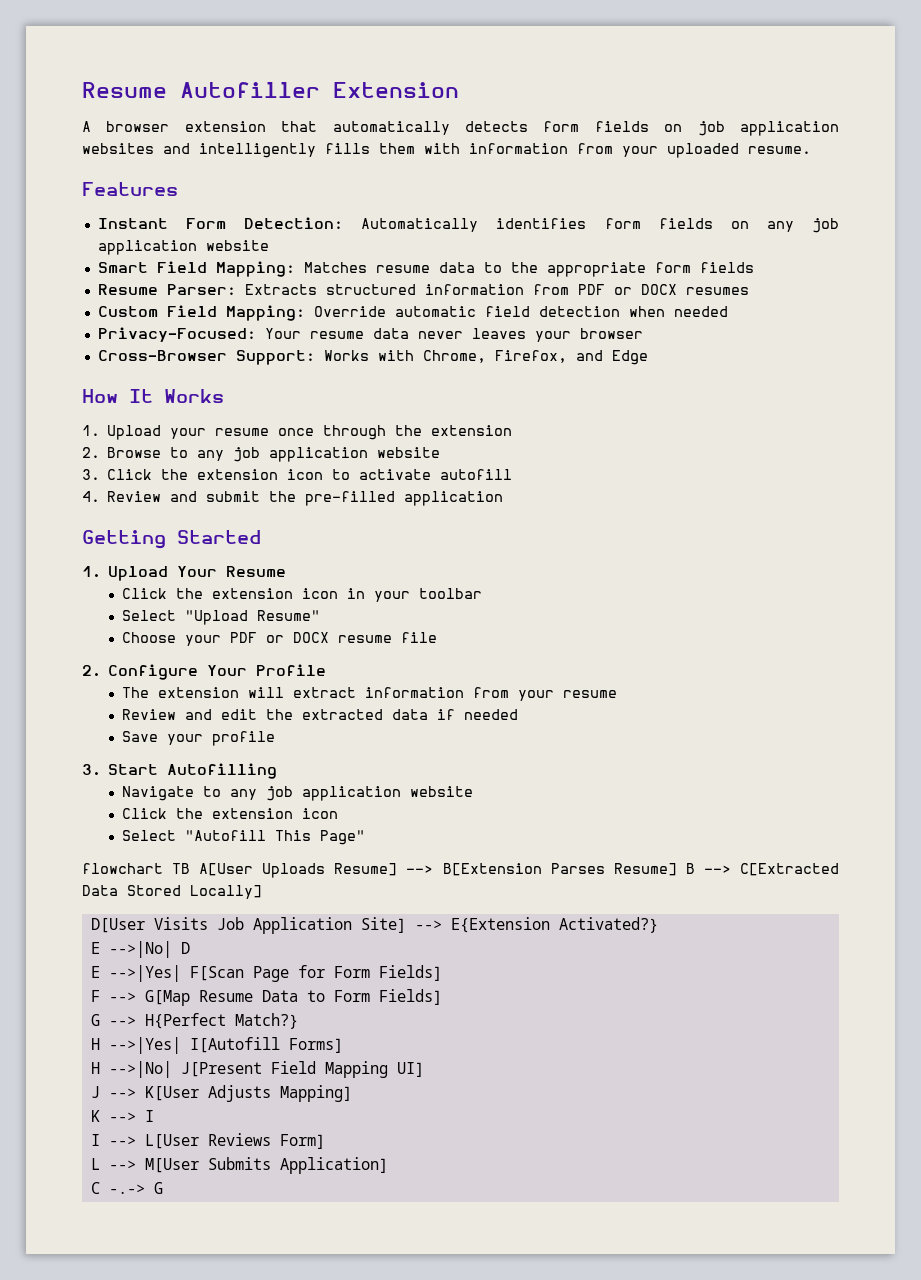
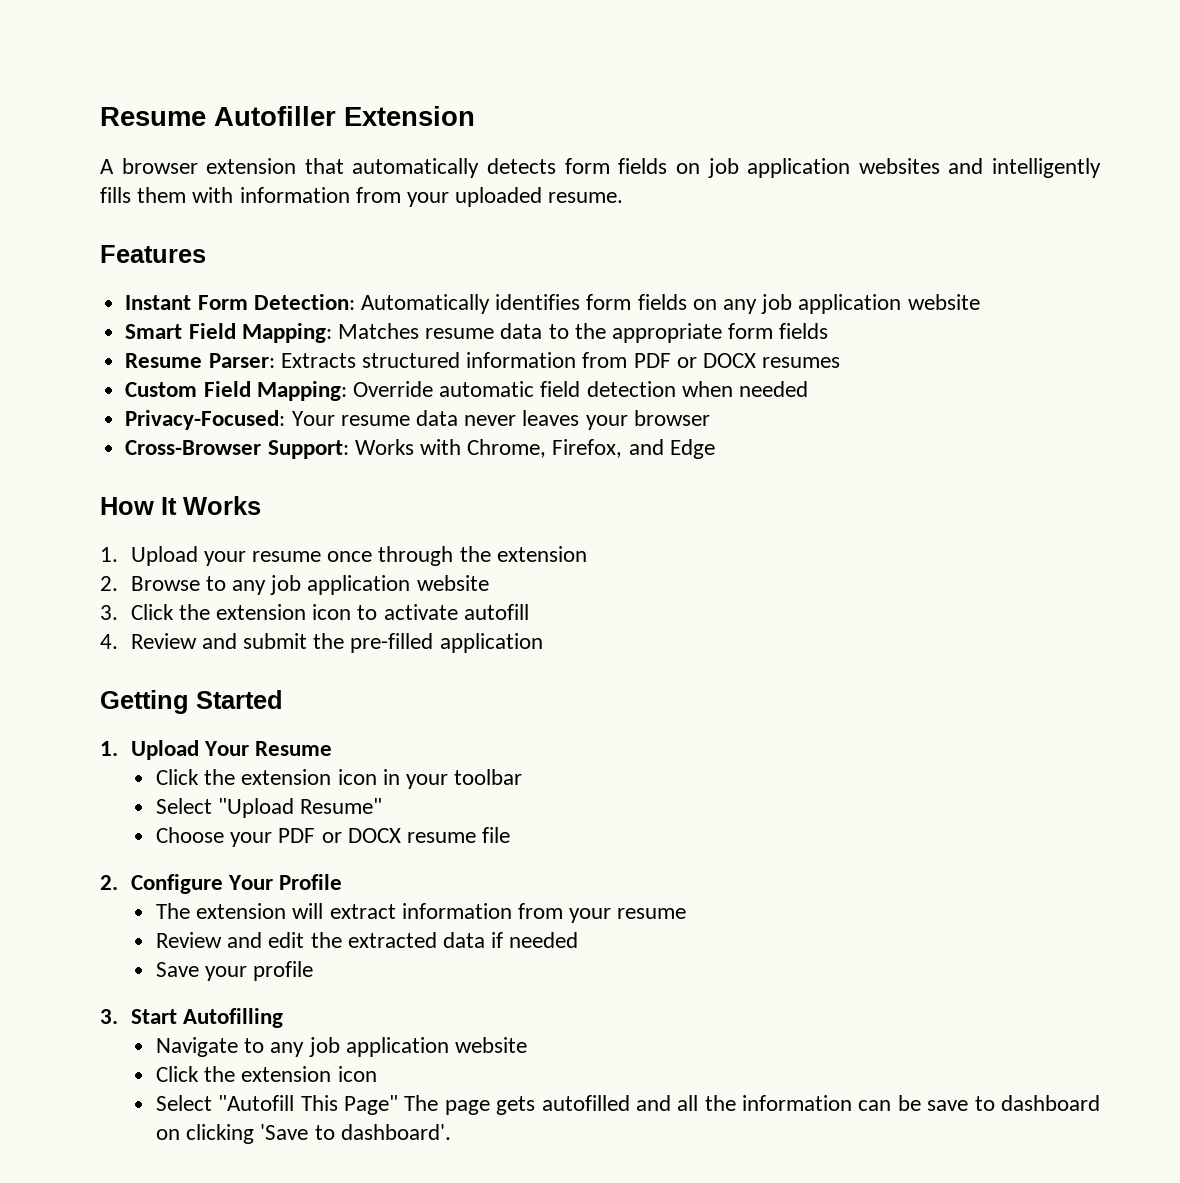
- Select "Autofill This Page"
- flowchart TB A[User Uploads Resume] --> B[Extension Parses Resume] B --> C[Extracted Data Stored Locally]
- D[User Visits Job Application Site] --> E{Extension Activated?}
- E -->|No| D
- E -->|Yes| F[Scan Page for Form Fields]
- F --> G[Map Resume Data to Form Fields]
- G --> H{Perfect Match?}
- H -->|Yes| I[Autofill Forms]
- H -->|No| J[Present Field Mapping UI]
- J --> K[User Adjusts Mapping]
- K --> I
- I --> L[User Reviews Form]
- L --> M[User Submits Application]
- C -.-> G
+ Select "Autofill This Page" The page gets autofilled and all the information can be save to dashboard on clicking 'Save to dashboard'.

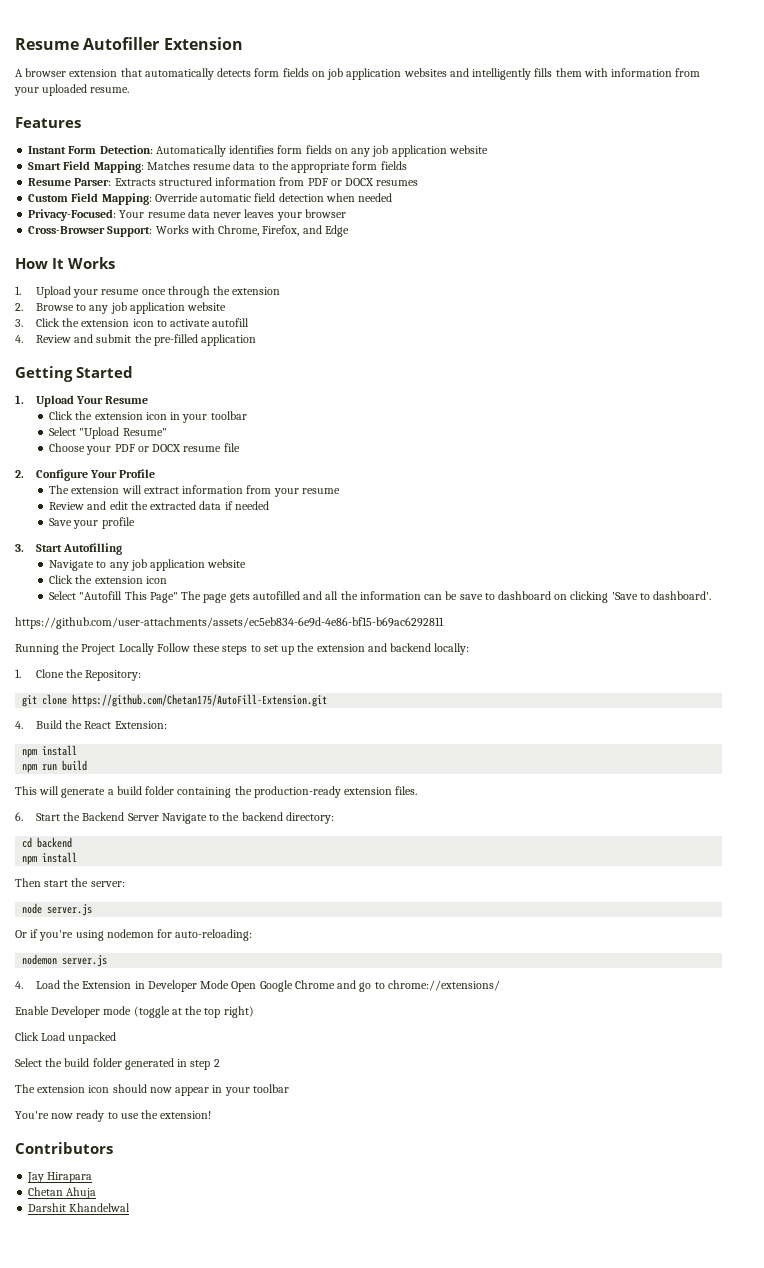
+ https://github.com/user-attachments/assets/ec5eb834-6e9d-4e86-bf15-b69ac6292811
+ Running the Project Locally Follow these steps to set up the extension and backend locally:
+ 1. Clone the Repository:
+ git clone https://github.com/Chetan175/AutoFill-Extension.git
+ 4. Build the React Extension:
+ npm install
+ npm run build
+ This will generate a build folder containing the production-ready extension files.
+ 6. Start the Backend Server Navigate to the backend directory:
+ cd backend
+ npm install
+ Then start the server:
+ node server.js
+ Or if you're using nodemon for auto-reloading:
+ nodemon server.js
+ 4. Load the Extension in Developer Mode Open Google Chrome and go to chrome://extensions/
+ Enable Developer mode (toggle at the top right)
+ Click Load unpacked
+ Select the build folder generated in step 2
+ The extension icon should now appear in your toolbar
+ You're now ready to use the extension!
+ Contributors
+ Jay Hirapara
+ Chetan Ahuja
+ Darshit Khandelwal

